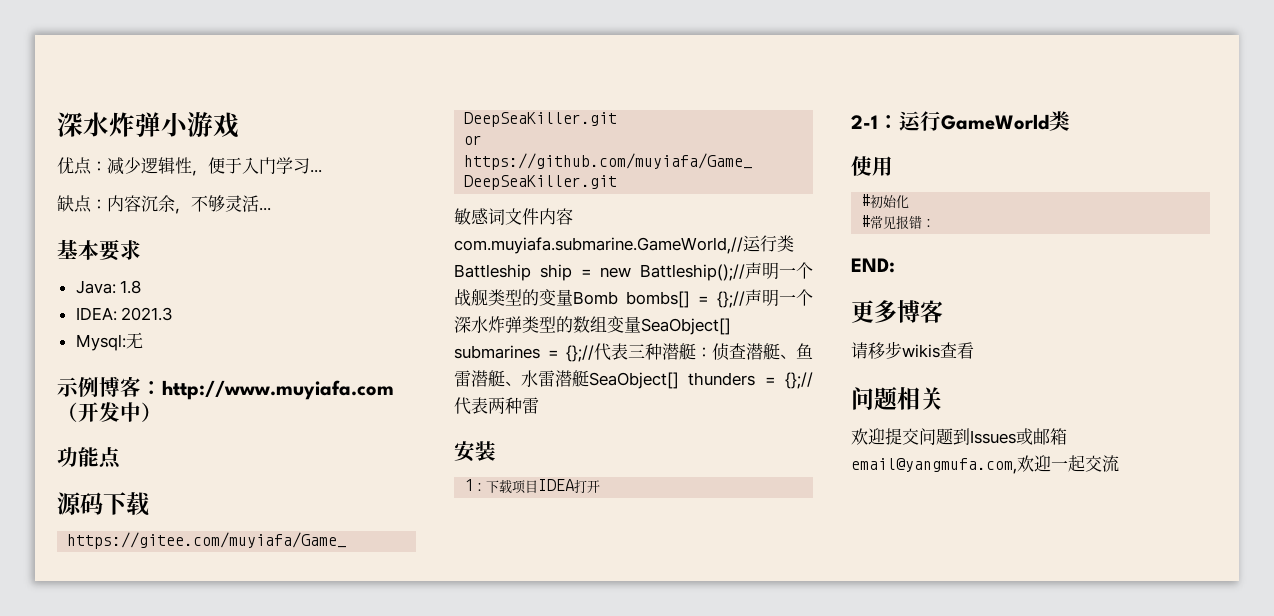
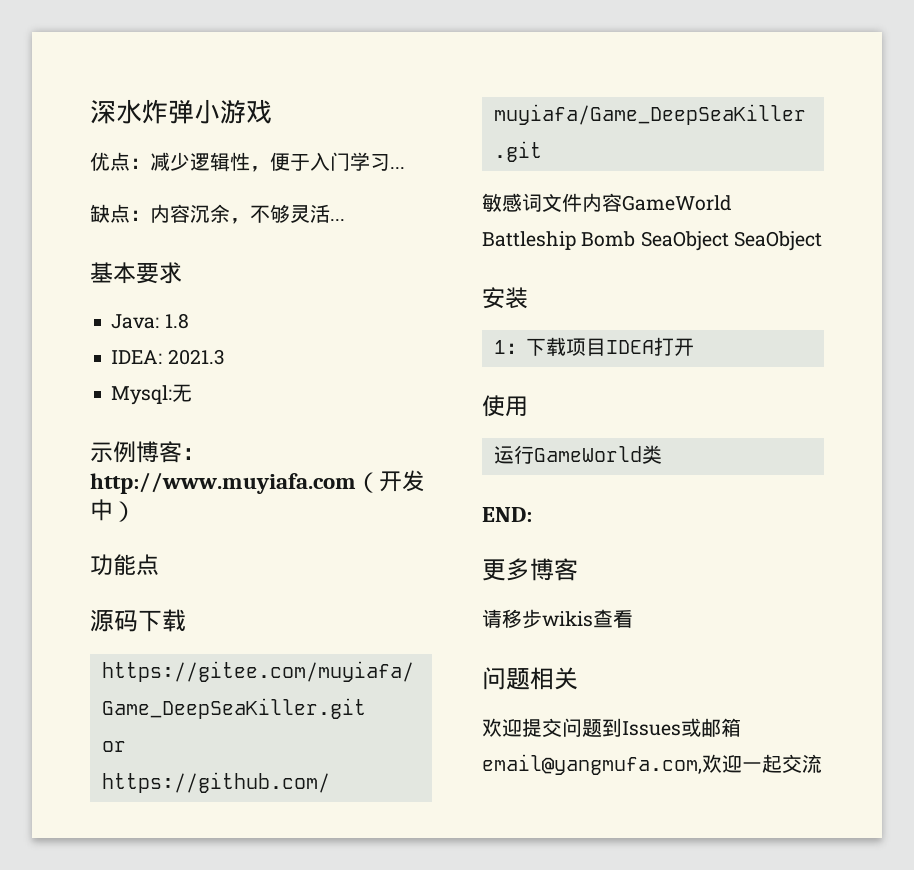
- 敏感词文件内容com.muyiafa.submarine.GameWorld,//运行类Battleship ship = new Battleship();//声明一个战舰类型的变量Bomb bombs[] = {};//声明一个深水炸弹类型的数组变量SeaObject[] submarines = {};//代表三种潜艇：侦查潜艇、鱼雷潜艇、水雷潜艇SeaObject[] thunders = {};//代表两种雷
+ 敏感词文件内容GameWorld Battleship Bomb SeaObject SeaObject
- 2-1：运行GameWorld类
+ 使用
+ 运行GameWorld类
- 使用
- #初始化
- #常见报错：

